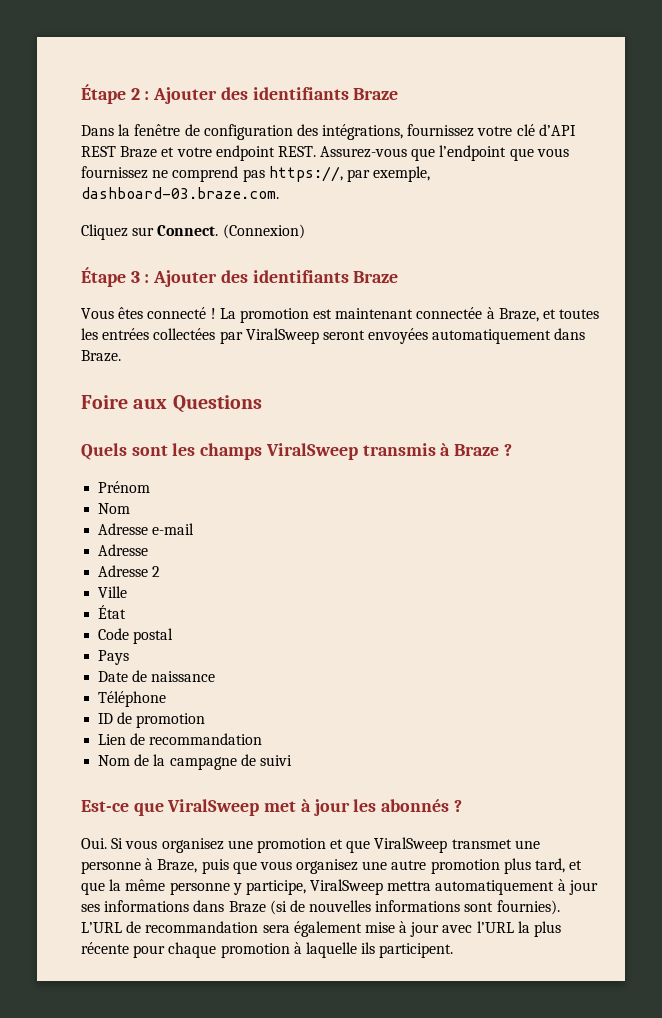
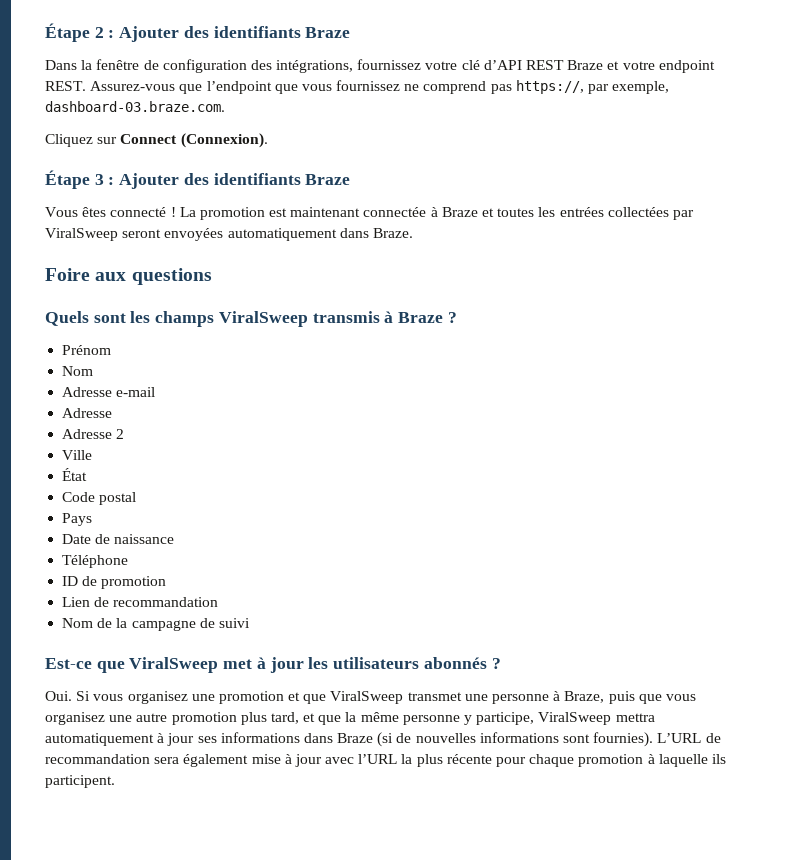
- Cliquez sur Connect. (Connexion)
+ Cliquez sur Connect (Connexion).
- La promotion est maintenant connectée à Braze, et toutes les entrées collectées par ViralSweep seront envoyées automatiquement dans Braze.
+ La promotion est maintenant connectée à Braze et toutes les entrées collectées par ViralSweep seront envoyées automatiquement dans Braze.
- Foire aux Questions
+ Foire aux questions
- Est-ce que ViralSweep met à jour les abonnés ?
+ Est-ce que ViralSweep met à jour les utilisateurs abonnés ?

